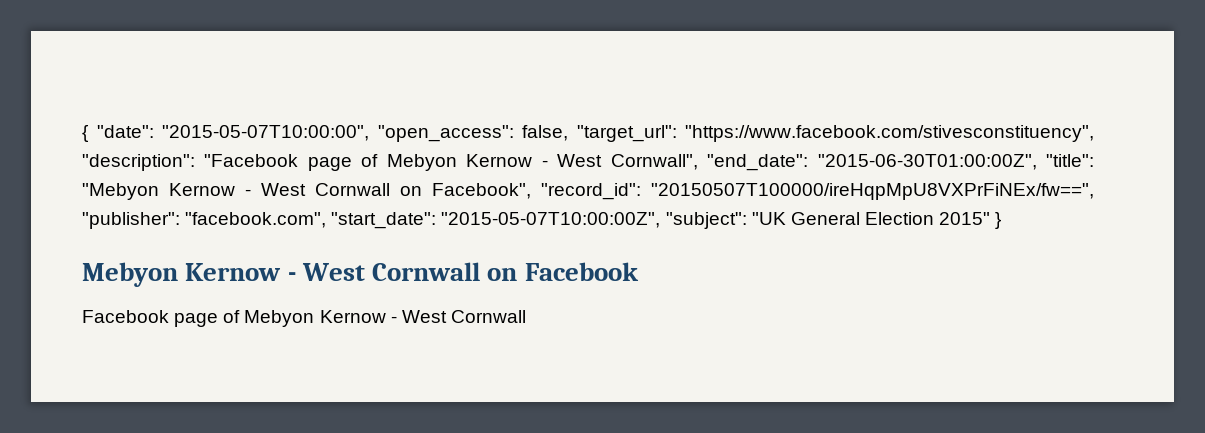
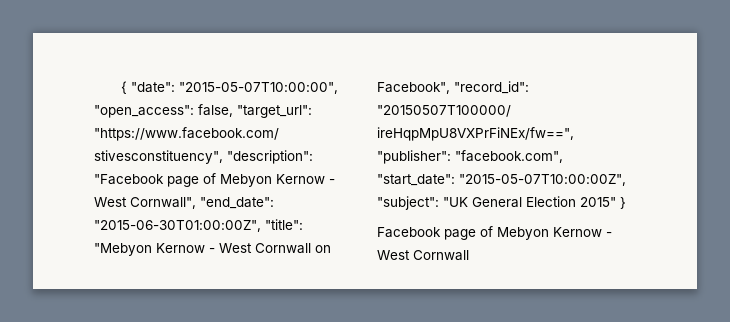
- Mebyon Kernow - West Cornwall on Facebook

